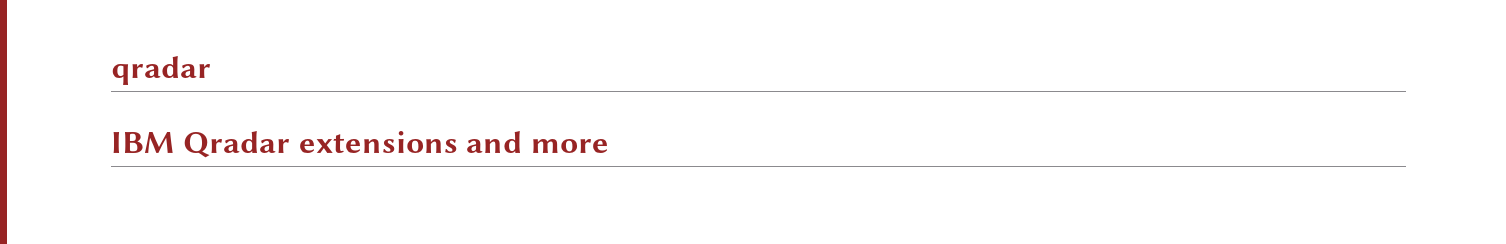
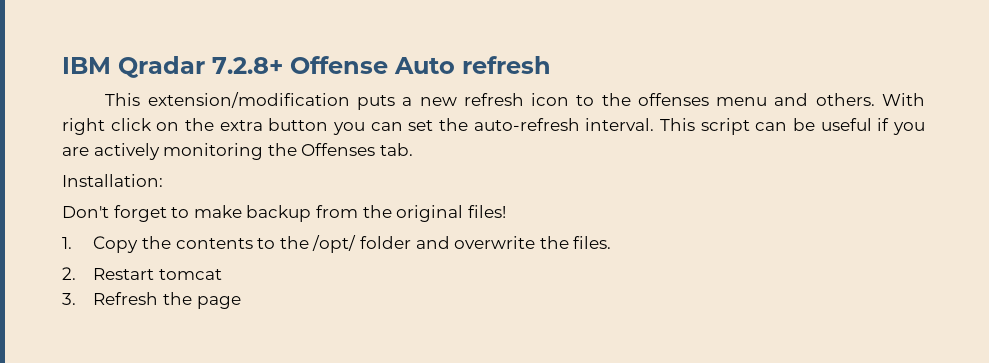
- qradar
- IBM Qradar extensions and more
+ IBM Qradar 7.2.8+ Offense Auto refresh
+ This extension/modification puts a new refresh icon to the offenses menu and others. With right click on the extra button you can set the auto-refresh interval. This script can be useful if you are actively monitoring the Offenses tab.
+ Installation:
+ Don't forget to make backup from the original files!
+ 1. Copy the contents to the /opt/ folder and overwrite the files.
+ 2. Restart tomcat
+ 3. Refresh the page

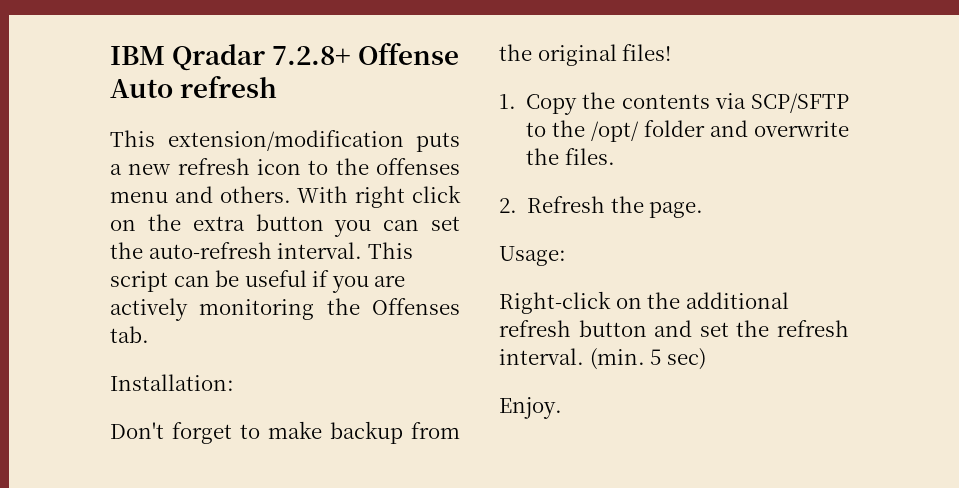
- 1. Copy the contents to the /opt/ folder and overwrite the files.
+ 1. Copy the contents via SCP/SFTP to the /opt/ folder and overwrite the files.
- 2. Restart tomcat
- 3. Refresh the page
+ 2. Refresh the page.
+ Usage:
+ Right-click on the additional refresh button and set the refresh interval. (min. 5 sec)
+ Enjoy.

